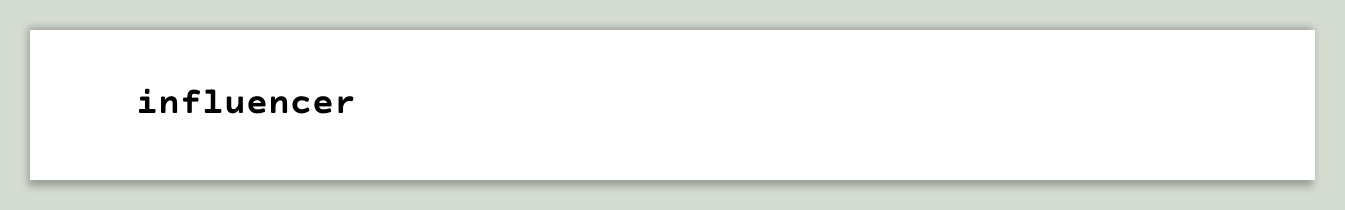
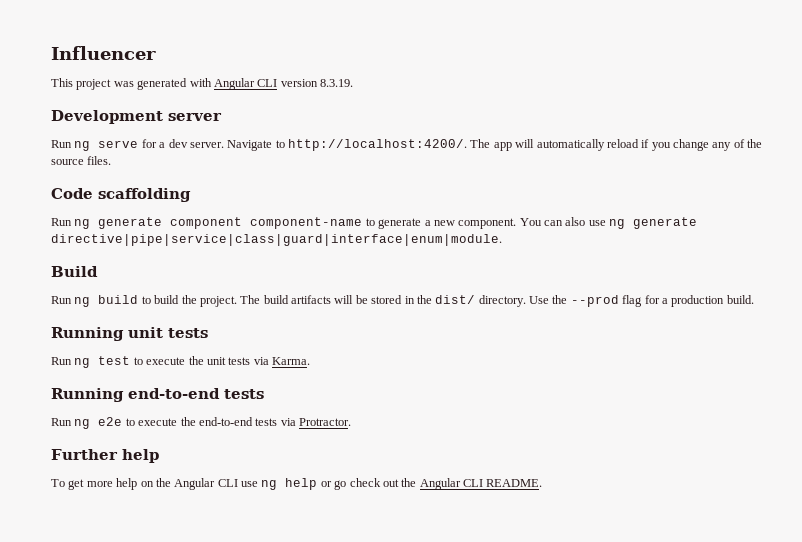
- influencer
+ Influencer
+ This project was generated with Angular CLI version 8.3.19.
+ Development server
+ Run ng serve for a dev server. Navigate to http://localhost:4200/. The app will automatically reload if you change any of the source files.
+ Code scaffolding
+ Run ng generate component component-name to generate a new component. You can also use ng generate directive|pipe|service|class|guard|interface|enum|module.
+ Build
+ Run ng build to build the project. The build artifacts will be stored in the dist/ directory. Use the --prod flag for a production build.
+ Running unit tests
+ Run ng test to execute the unit tests via Karma.
+ Running end-to-end tests
+ Run ng e2e to execute the end-to-end tests via Protractor.
+ Further help
+ To get more help on the Angular CLI use ng help or go check out the Angular CLI README.

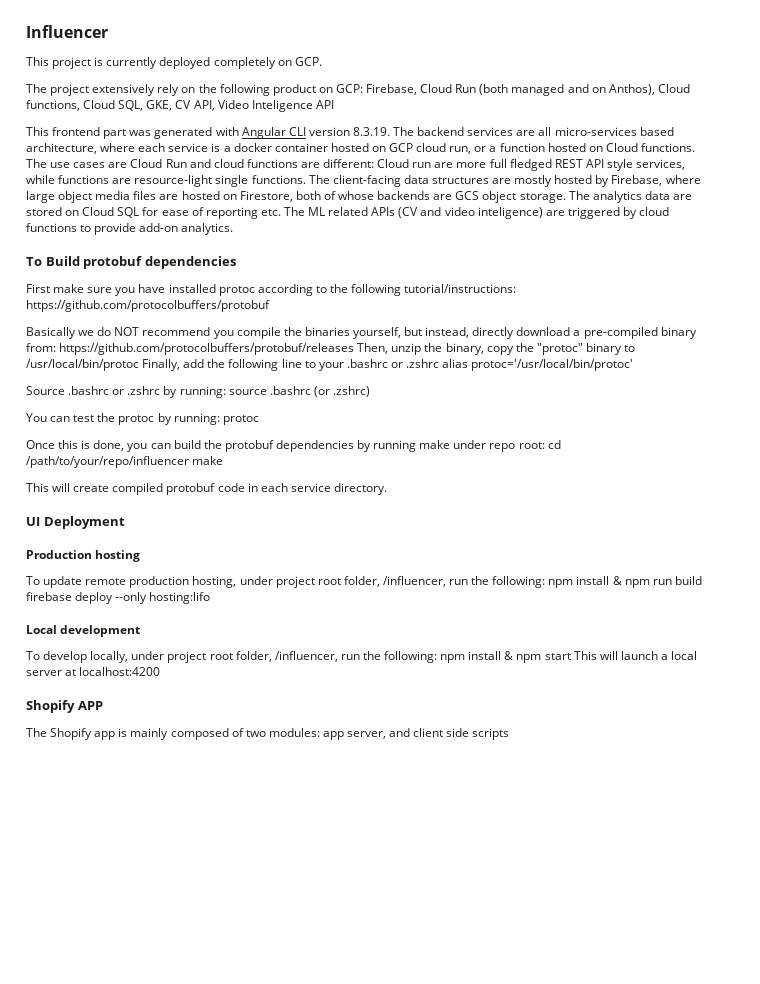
- This project was generated with Angular CLI version 8.3.19.
- Development server
- Run ng serve for a dev server. Navigate to http://localhost:4200/. The app will automatically reload if you change any of the source files.
- Code scaffolding
- Run ng generate component component-name to generate a new component. You can also use ng generate directive|pipe|service|class|guard|interface|enum|module.
- Build
- Run ng build to build the project. The build artifacts will be stored in the dist/ directory. Use the --prod flag for a production build.
- Running unit tests
- Run ng test to execute the unit tests via Karma.
- Running end-to-end tests
- Run ng e2e to execute the end-to-end tests via Protractor.
- Further help
- To get more help on the Angular CLI use ng help or go check out the Angular CLI README.
+ This project is currently deployed completely on GCP.
+ The project extensively rely on the following product on GCP: Firebase, Cloud Run (both managed and on Anthos), Cloud functions, Cloud SQL, GKE, CV API, Video Inteligence API
+ This frontend part was generated with Angular CLI version 8.3.19. The backend services are all micro-services based architecture, where each service is a docker container hosted on GCP cloud run, or a function hosted on Cloud functions. The use cases are Cloud Run and cloud functions are different: Cloud run are more full fledged REST API style services, while functions are resource-light single functions. The client-facing data structures are mostly hosted by Firebase, where large object media files are hosted on Firestore, both of whose backends are GCS object storage. The analytics data are stored on Cloud SQL for ease of reporting etc. The ML related APIs (CV and video inteligence) are triggered by cloud functions to provide add-on analytics.
+ To Build protobuf dependencies
+ First make sure you have installed protoc according to the following tutorial/instructions: https://github.com/protocolbuffers/protobuf
+ Basically we do NOT recommend you compile the binaries yourself, but instead, directly download a pre-compiled binary from: https://github.com/protocolbuffers/protobuf/releases Then, unzip the binary, copy the "protoc" binary to /usr/local/bin/protoc Finally, add the following line to your .bashrc or .zshrc alias protoc='/usr/local/bin/protoc'
+ Source .bashrc or .zshrc by running: source .bashrc (or .zshrc)
+ You can test the protoc by running: protoc
+ Once this is done, you can build the protobuf dependencies by running make under repo root: cd /path/to/your/repo/influencer make
+ This will create compiled protobuf code in each service directory.
+ UI Deployment
+ Production hosting
+ To update remote production hosting, under project root folder, /influencer, run the following: npm install & npm run build firebase deploy --only hosting:lifo
+ Local development
+ To develop locally, under project root folder, /influencer, run the following: npm install & npm start This will launch a local server at localhost:4200
+ Shopify APP
+ The Shopify app is mainly composed of two modules: app server, and client side scripts

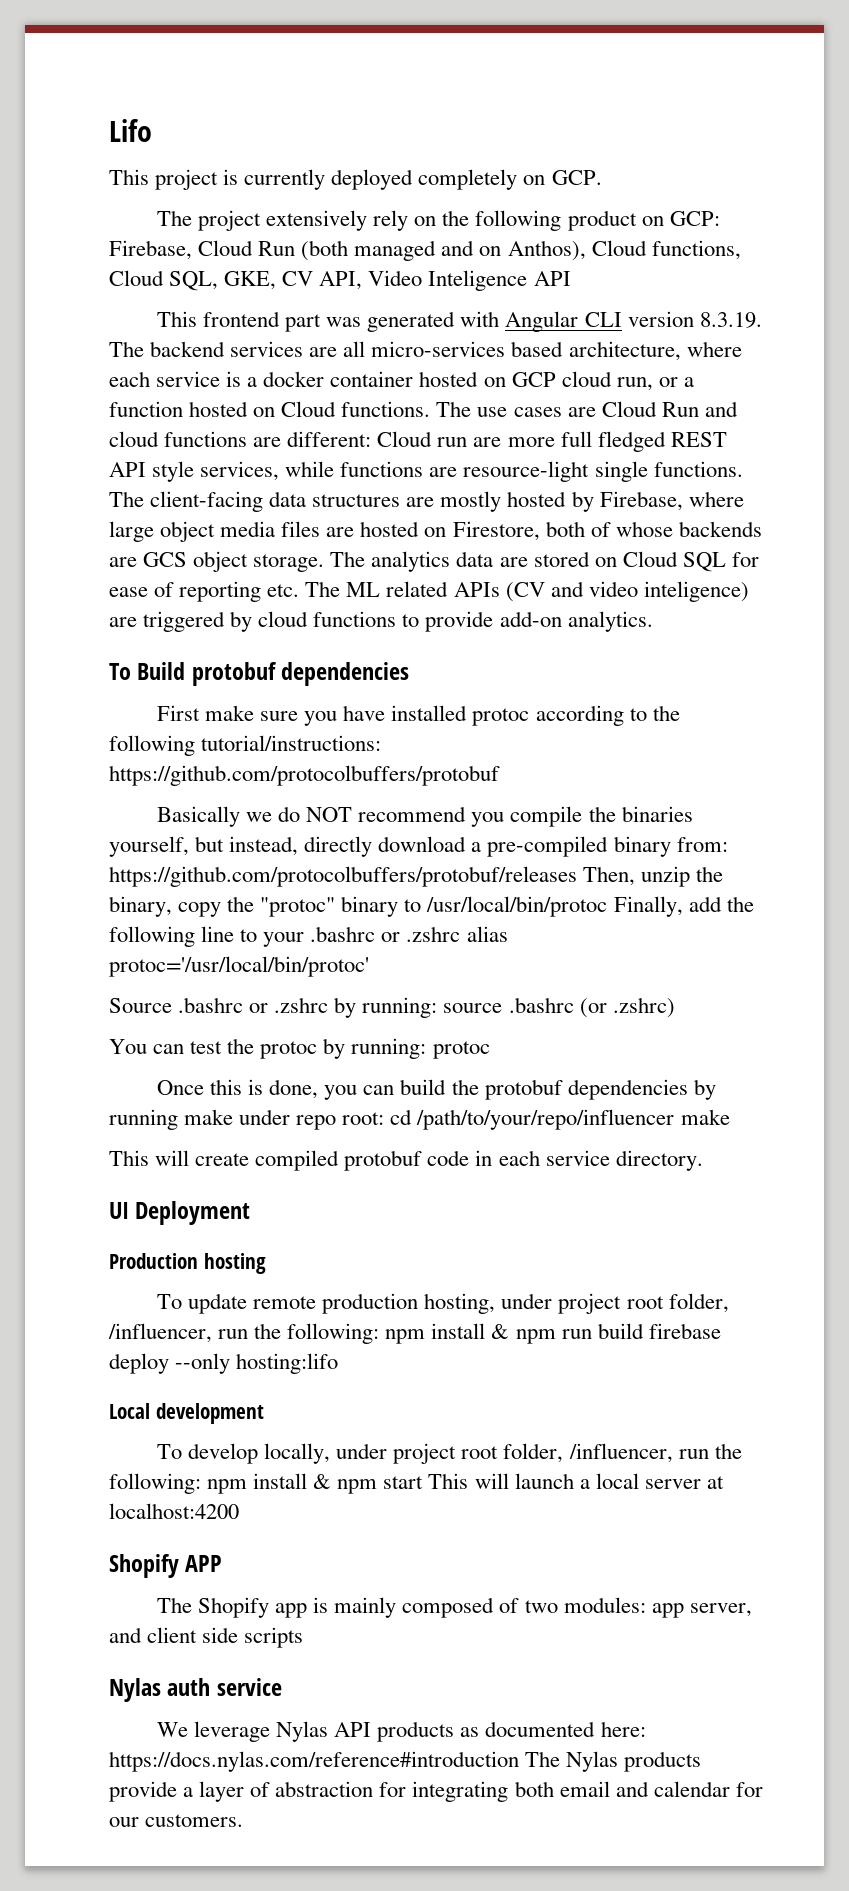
- Influencer
+ Lifo
+ Nylas auth service
+ We leverage Nylas API products as documented here: https://docs.nylas.com/reference#introduction The Nylas products provide a layer of abstraction for integrating both email and calendar for our customers.

